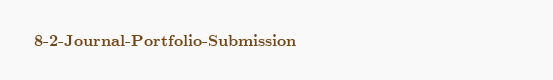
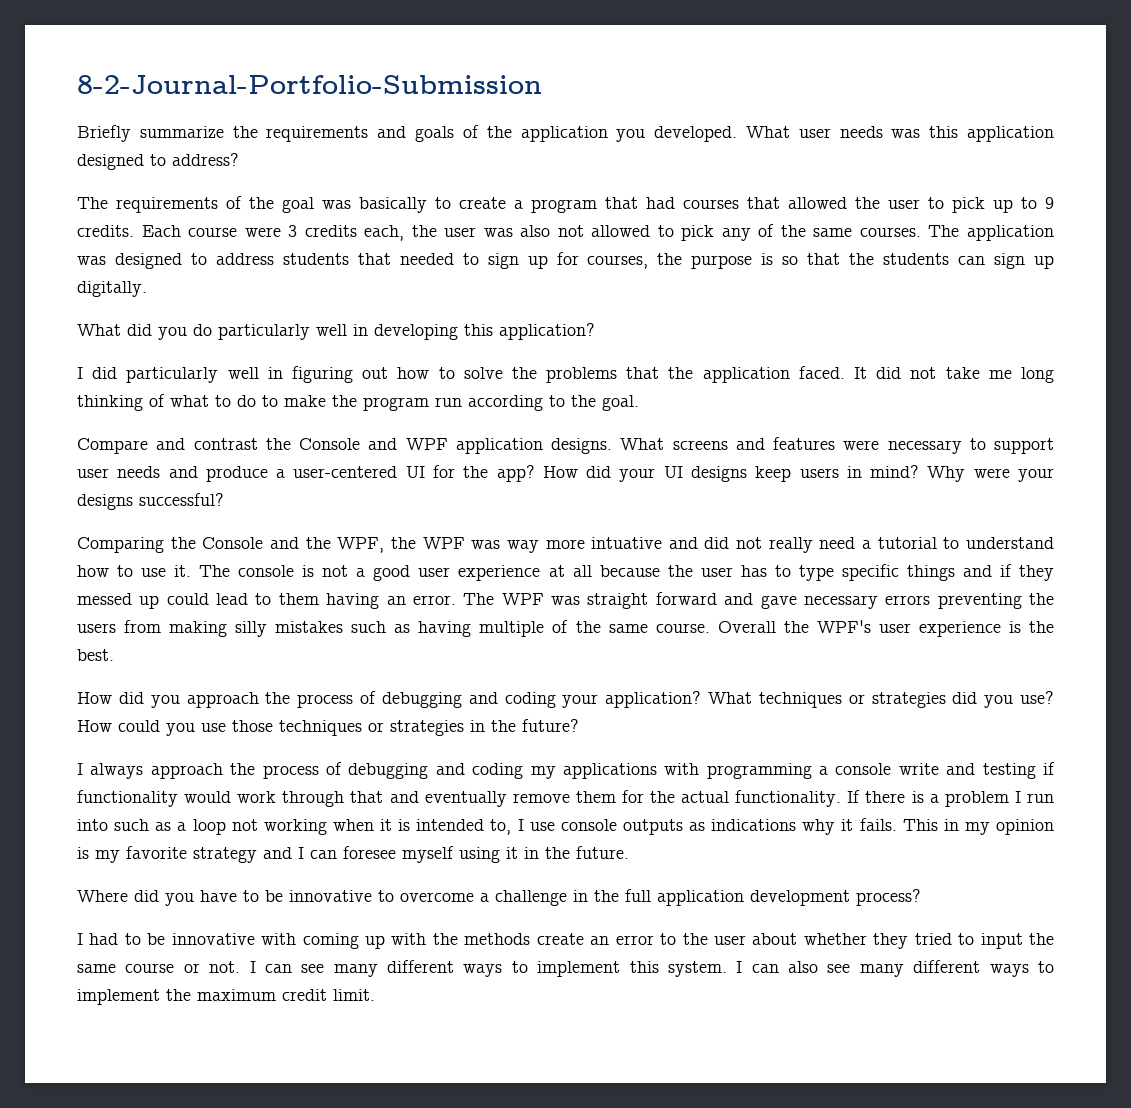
+ Briefly summarize the requirements and goals of the application you developed. What user needs was this application designed to address?
+ The requirements of the goal was basically to create a program that had courses that allowed the user to pick up to 9 credits. Each course were 3 credits each, the user was also not allowed to pick any of the same courses. The application was designed to address students that needed to sign up for courses, the purpose is so that the students can sign up digitally.
+ What did you do particularly well in developing this application?
+ I did particularly well in figuring out how to solve the problems that the application faced. It did not take me long thinking of what to do to make the program run according to the goal.
+ Compare and contrast the Console and WPF application designs. What screens and features were necessary to support user needs and produce a user-centered UI for the app? How did your UI designs keep users in mind? Why were your designs successful?
+ Comparing the Console and the WPF, the WPF was way more intuative and did not really need a tutorial to understand how to use it. The console is not a good user experience at all because the user has to type specific things and if they messed up could lead to them having an error. The WPF was straight forward and gave necessary errors preventing the users from making silly mistakes such as having multiple of the same course. Overall the WPF's user experience is the best.
+ How did you approach the process of debugging and coding your application? What techniques or strategies did you use? How could you use those techniques or strategies in the future?
+ I always approach the process of debugging and coding my applications with programming a console write and testing if functionality would work through that and eventually remove them for the actual functionality. If there is a problem I run into such as a loop not working when it is intended to, I use console outputs as indications why it fails. This in my opinion is my favorite strategy and I can foresee myself using it in the future.
+ Where did you have to be innovative to overcome a challenge in the full application development process?
+ I had to be innovative with coming up with the methods create an error to the user about whether they tried to input the same course or not. I can see many different ways to implement this system. I can also see many different ways to implement the maximum credit limit.

